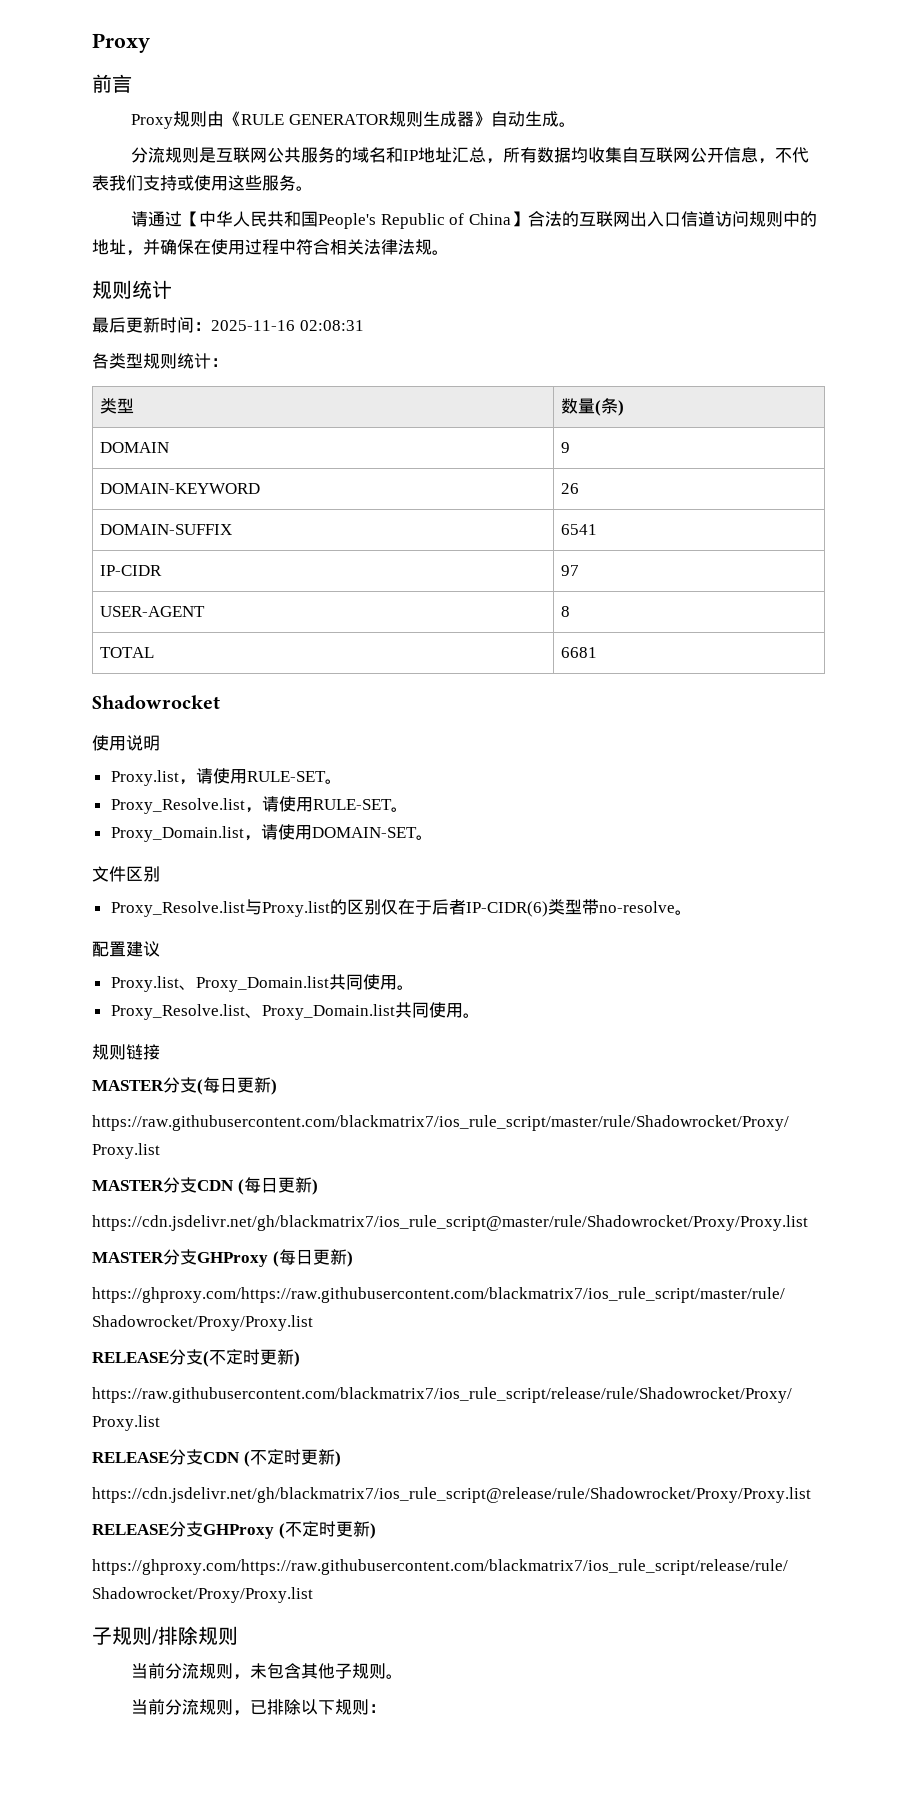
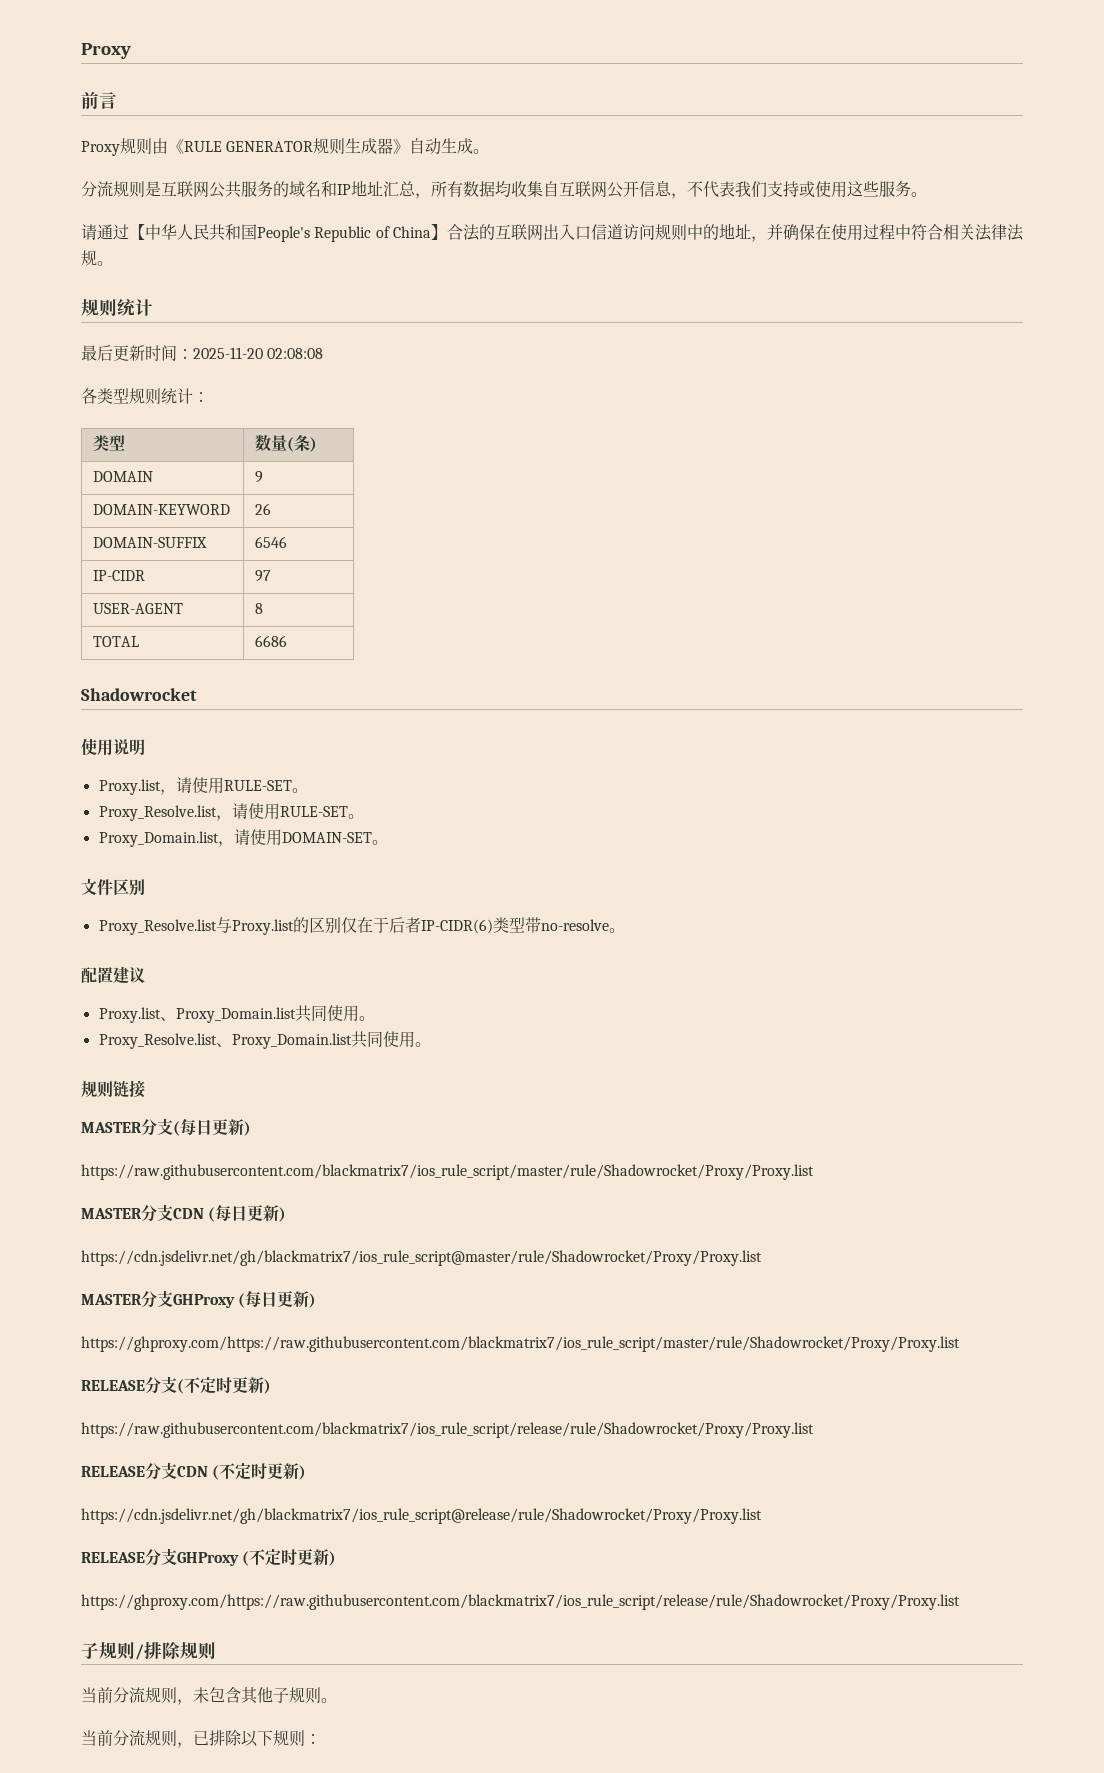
- 最后更新时间：2025-11-16 02:08:31
+ 最后更新时间：2025-11-20 02:08:08
- DOMAIN-SUFFIX | 6541
+ DOMAIN-SUFFIX | 6546
- TOTAL | 6681
+ TOTAL | 6686

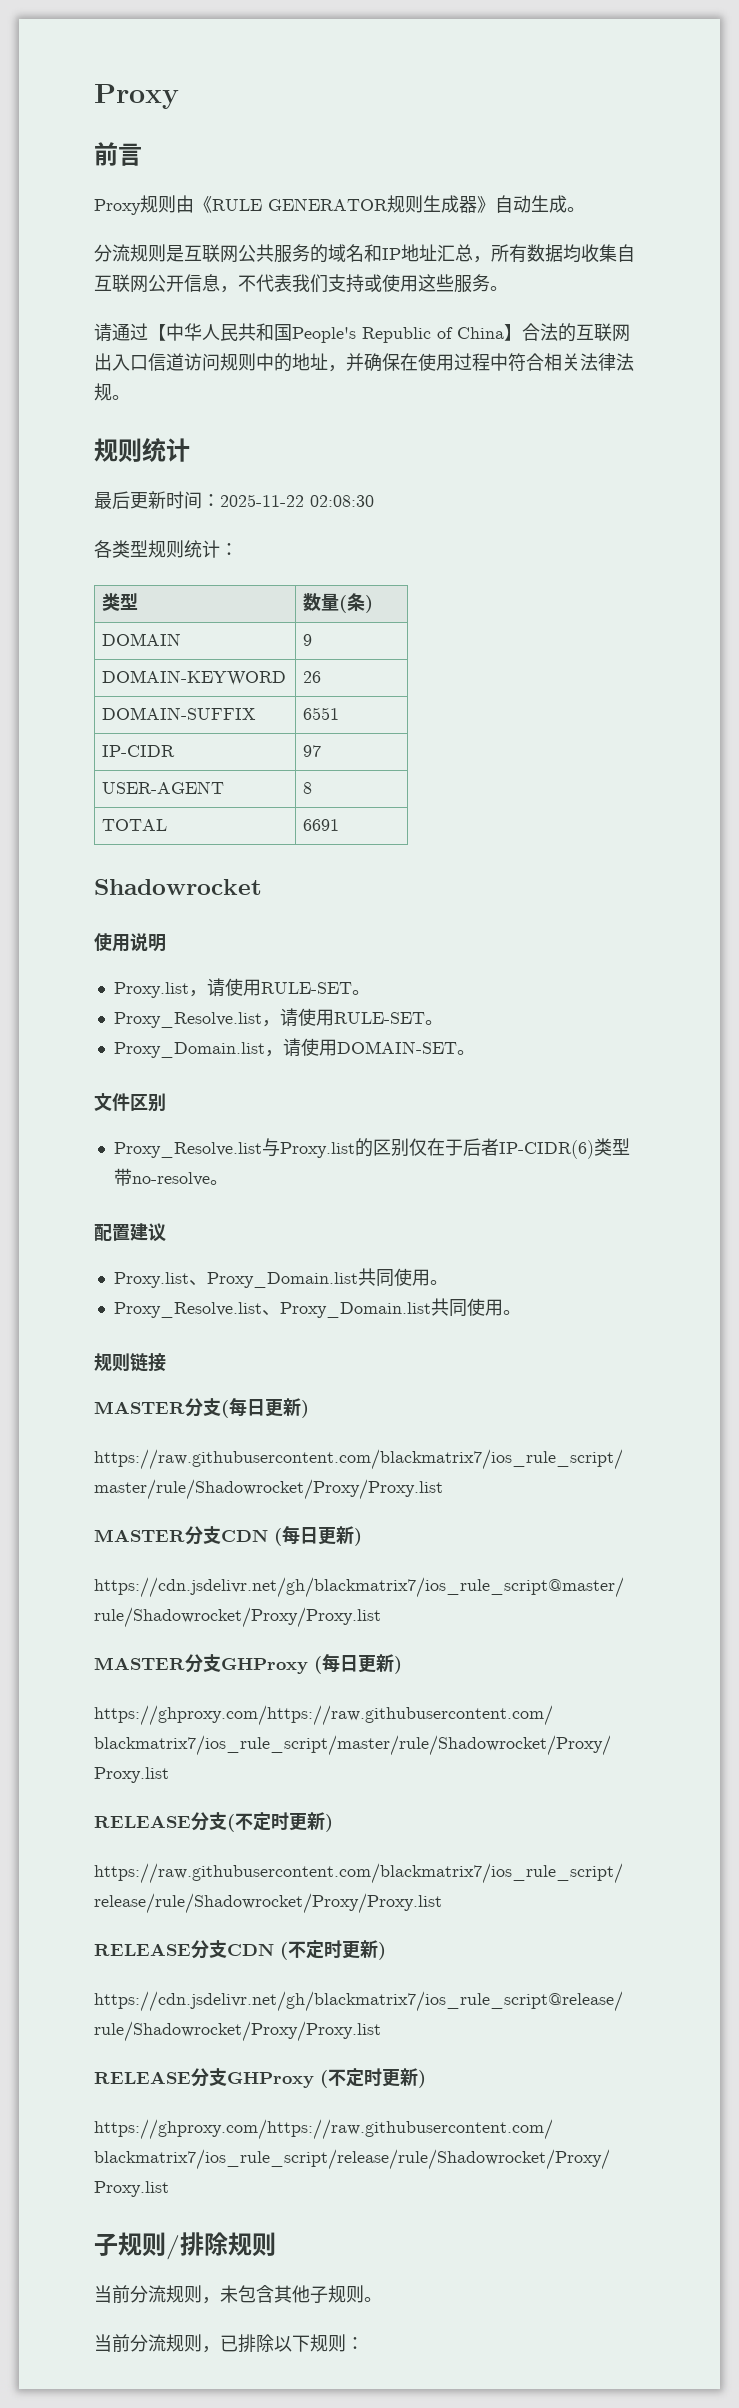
- 最后更新时间：2025-11-20 02:08:08
+ 最后更新时间：2025-11-22 02:08:30
- DOMAIN-SUFFIX | 6546
+ DOMAIN-SUFFIX | 6551
- TOTAL | 6686
+ TOTAL | 6691

